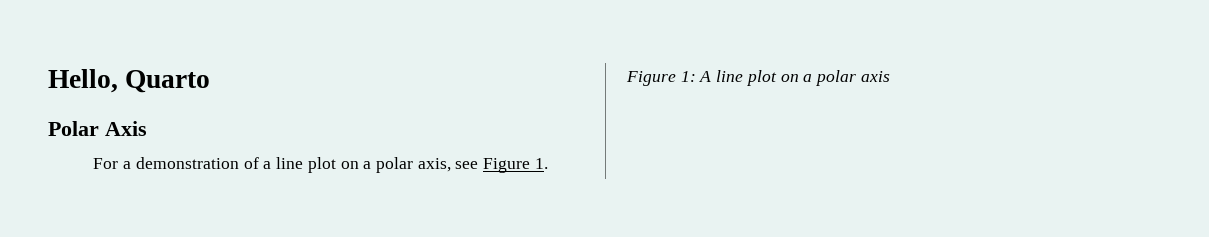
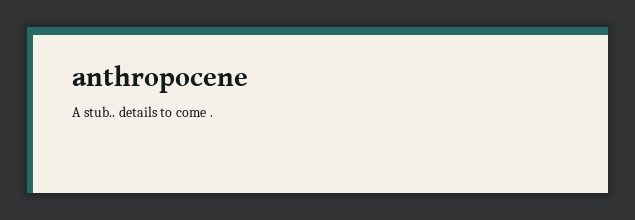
- Hello, Quarto
- Polar Axis
- For a demonstration of a line plot on a polar axis, see Figure 1.
- Figure 1: A line plot on a polar axis
+ anthropocene
+ A stub.. details to come .

